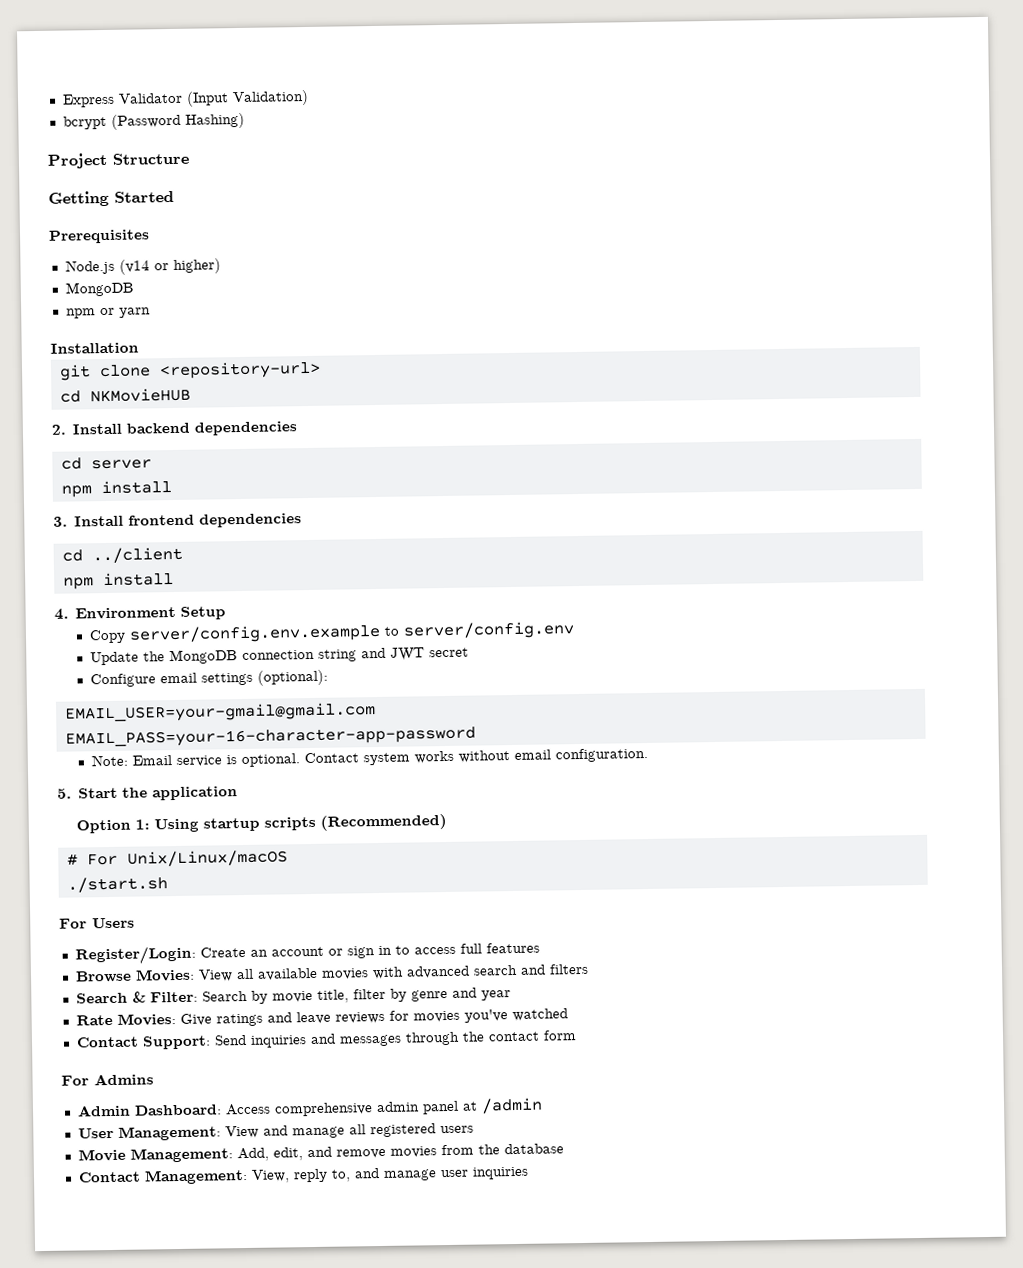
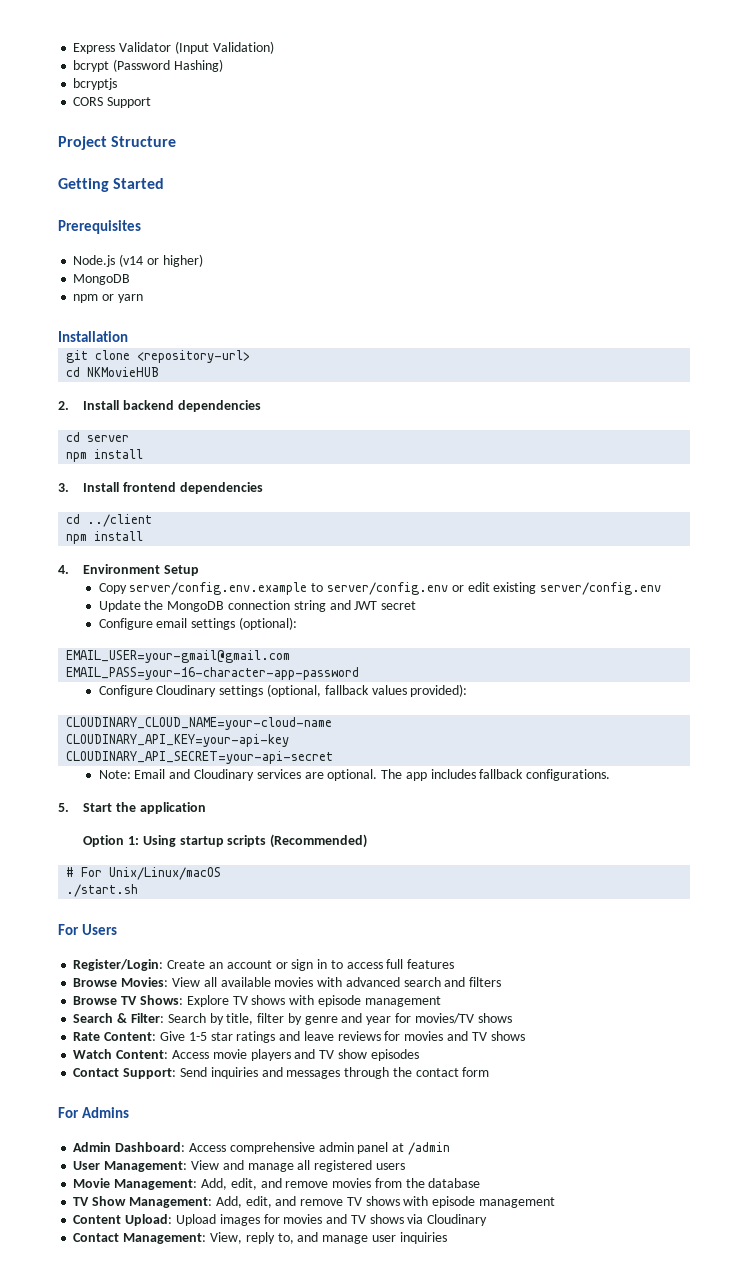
+ bcryptjs
+ CORS Support
- Copy server/config.env.example to server/config.env
+ Copy server/config.env.example to server/config.env or edit existing server/config.env
- Note: Email service is optional. Contact system works without email configuration.
+ Configure Cloudinary settings (optional, fallback values provided):
+ CLOUDINARY_CLOUD_NAME=your-cloud-name
+ CLOUDINARY_API_KEY=your-api-key
+ CLOUDINARY_API_SECRET=your-api-secret
+ Note: Email and Cloudinary services are optional. The app includes fallback configurations.
+ Browse TV Shows: Explore TV shows with episode management
- Search & Filter: Search by movie title, filter by genre and year
- Rate Movies: Give ratings and leave reviews for movies you've watched
+ Search & Filter: Search by title, filter by genre and year for movies/TV shows
+ Rate Content: Give 1-5 star ratings and leave reviews for movies and TV shows
+ Watch Content: Access movie players and TV show episodes
+ TV Show Management: Add, edit, and remove TV shows with episode management
+ Content Upload: Upload images for movies and TV shows via Cloudinary

